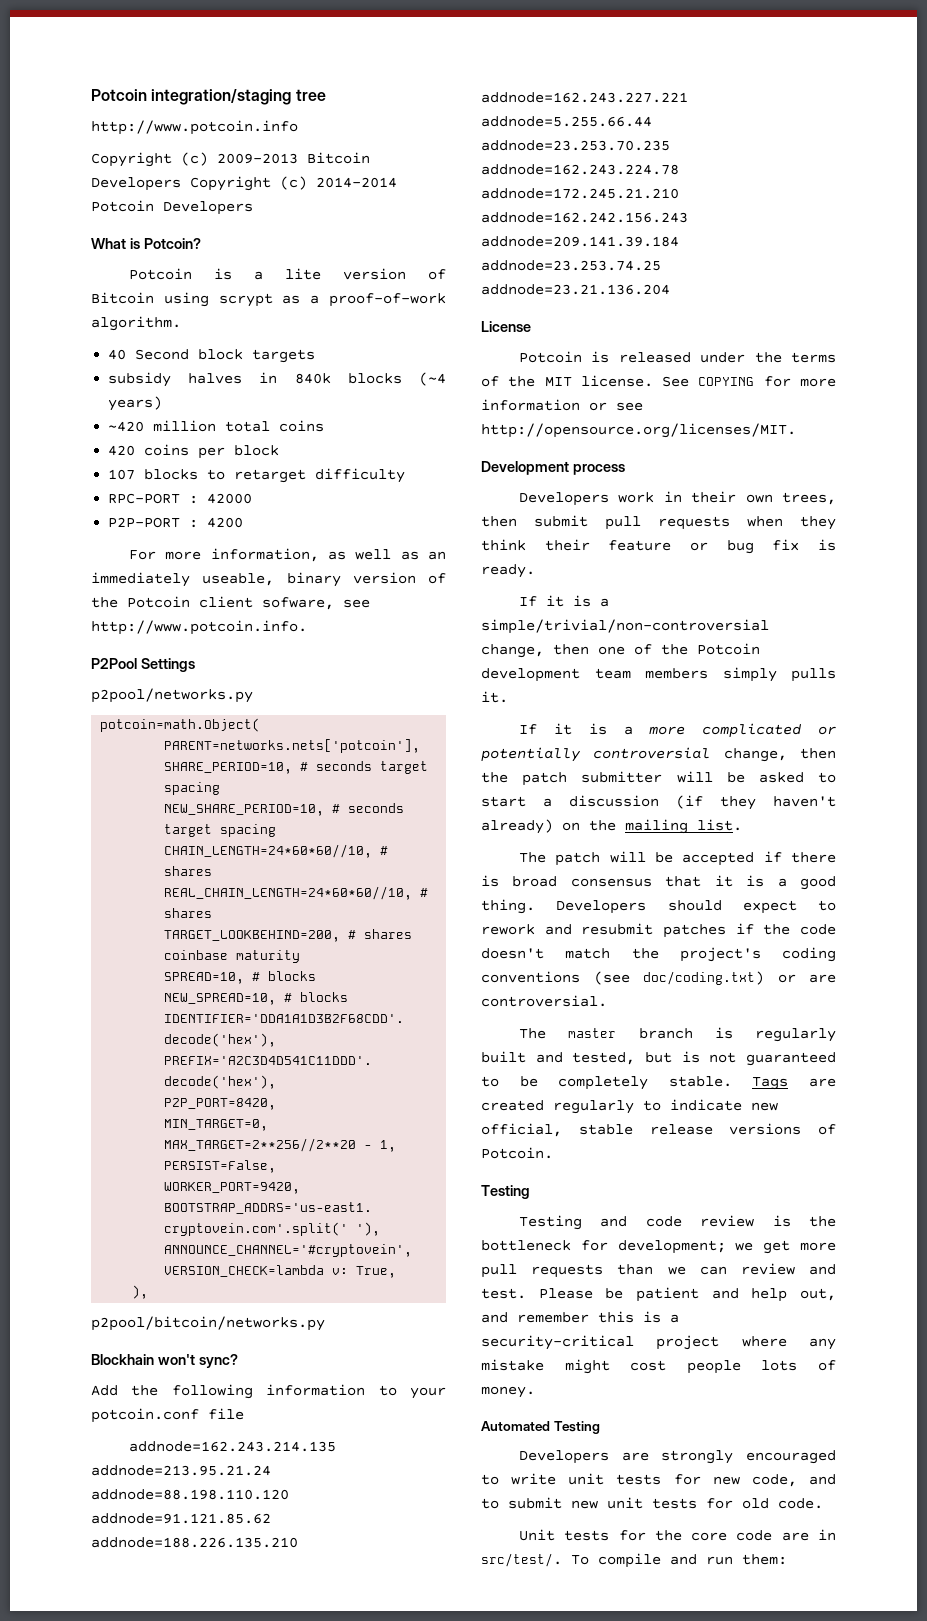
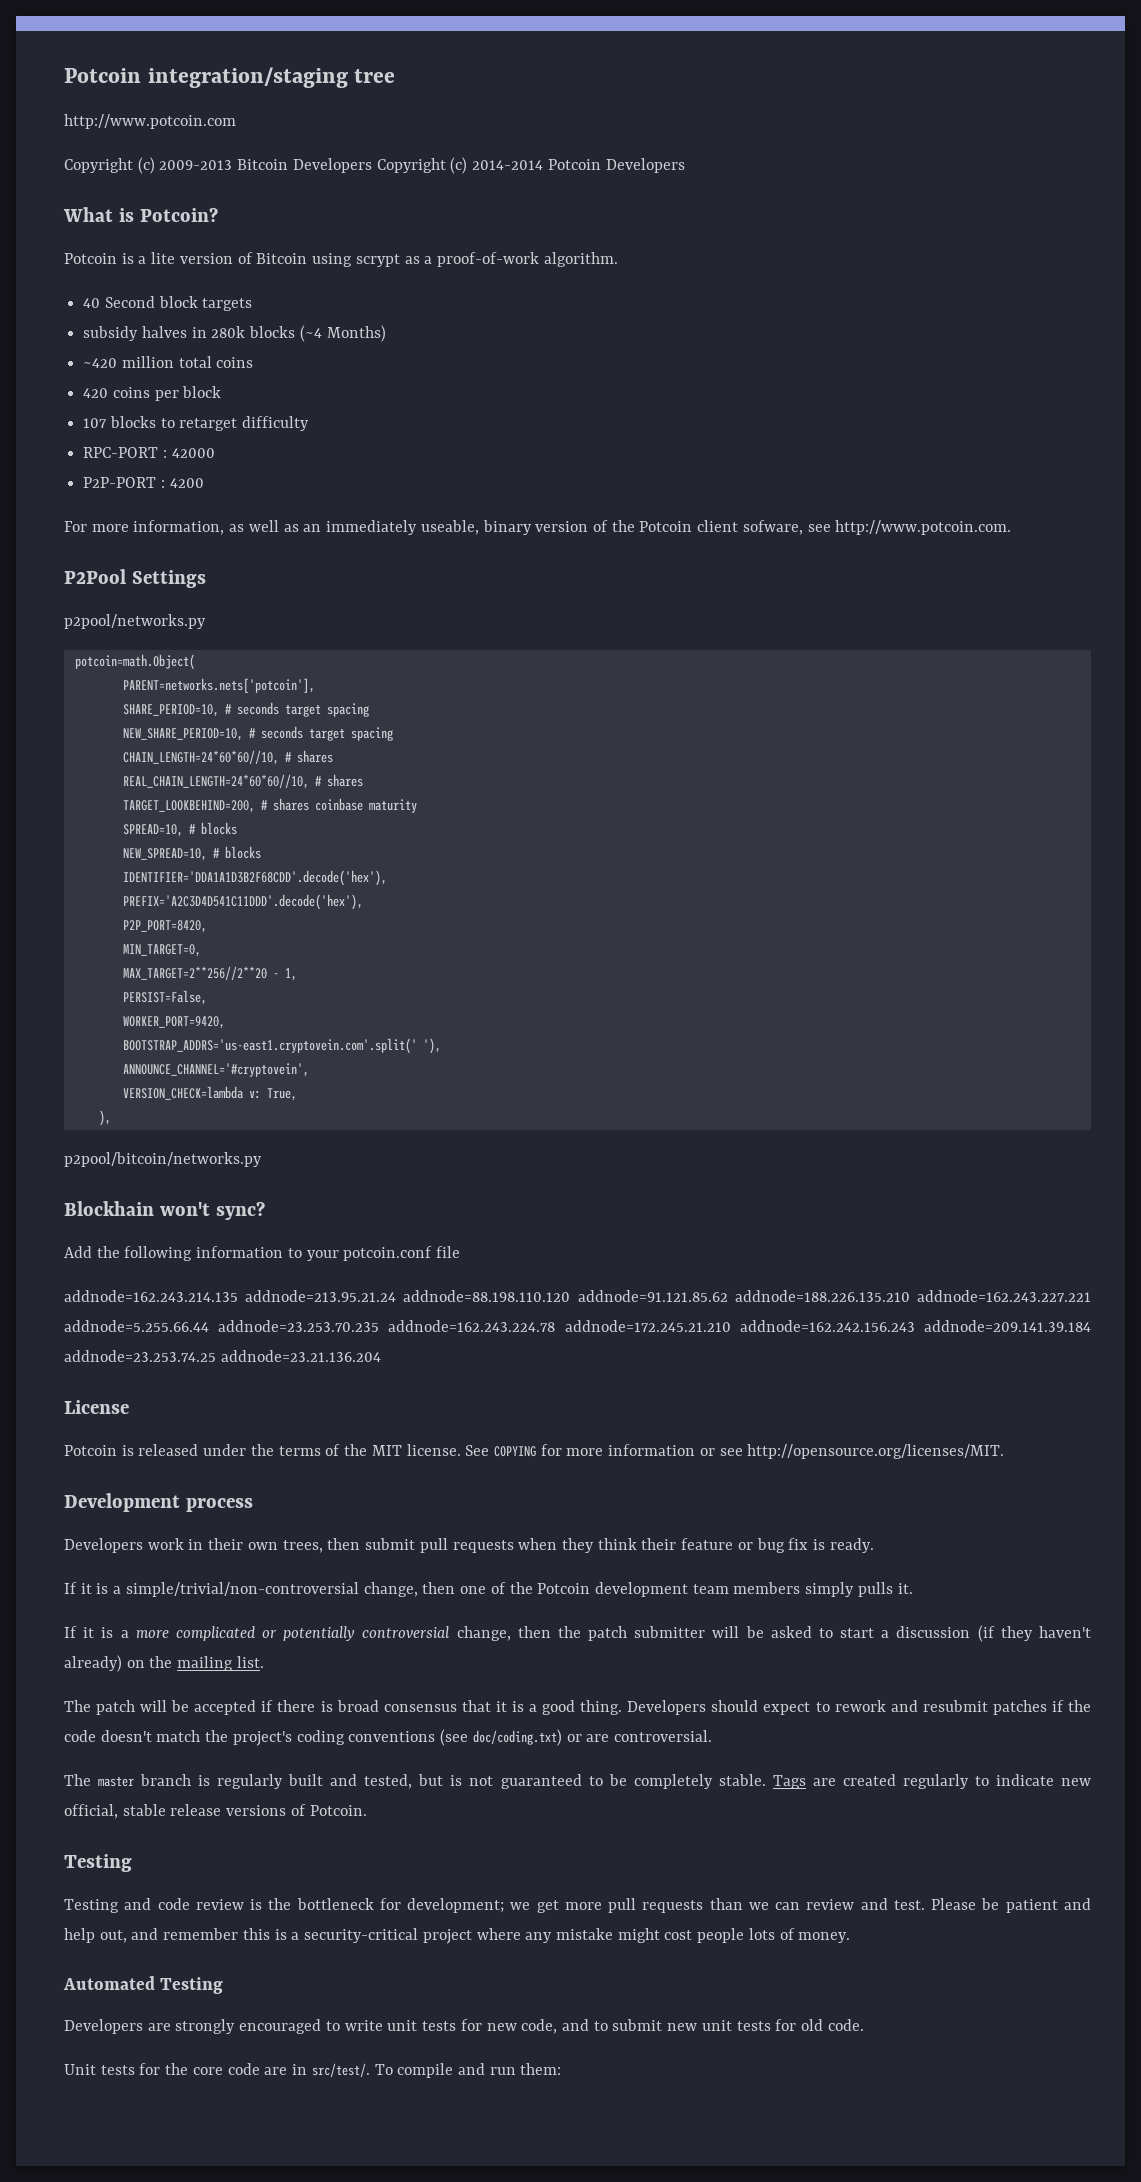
- http://www.potcoin.info
+ http://www.potcoin.com
- subsidy halves in 840k blocks (~4 years)
+ subsidy halves in 280k blocks (~4 Months)
- For more information, as well as an immediately useable, binary version of the Potcoin client sofware, see http://www.potcoin.info.
+ For more information, as well as an immediately useable, binary version of the Potcoin client sofware, see http://www.potcoin.com.

